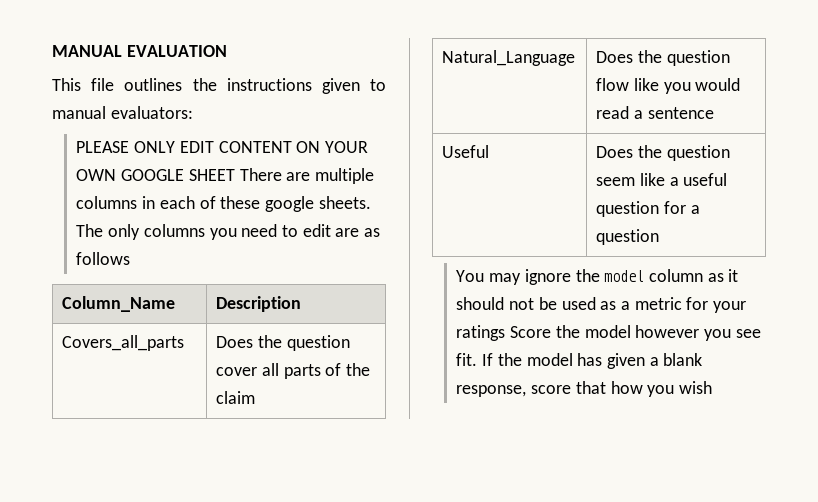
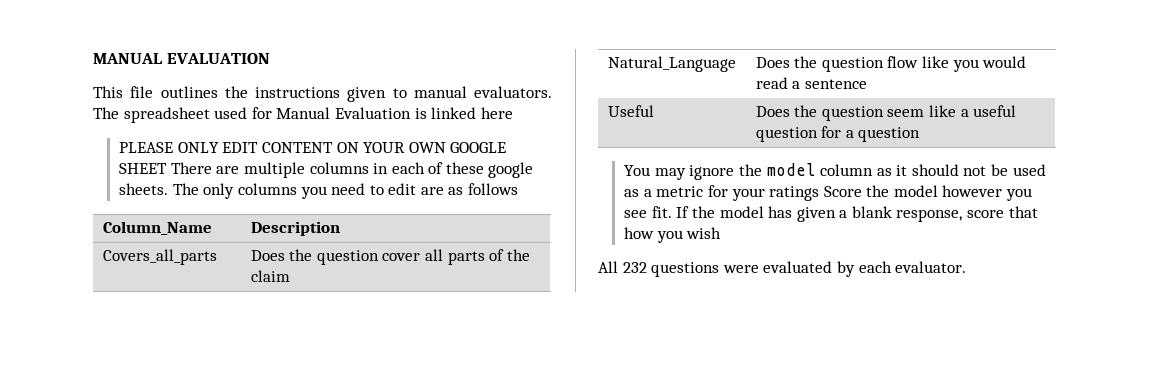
- This file outlines the instructions given to manual evaluators:
+ This file outlines the instructions given to manual evaluators. The spreadsheet used for Manual Evaluation is linked here
+ All 232 questions were evaluated by each evaluator.

